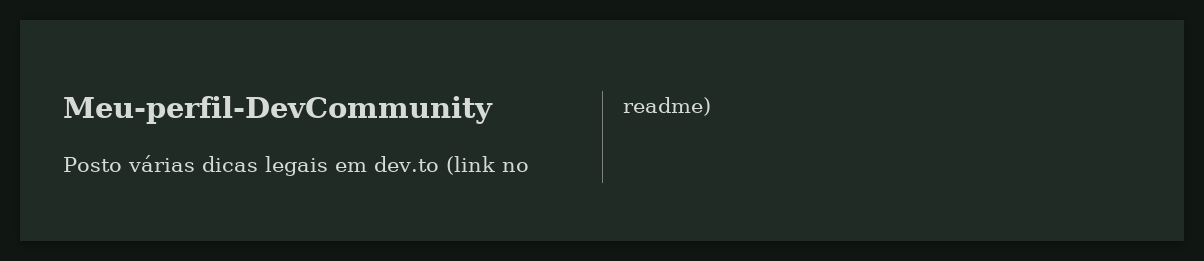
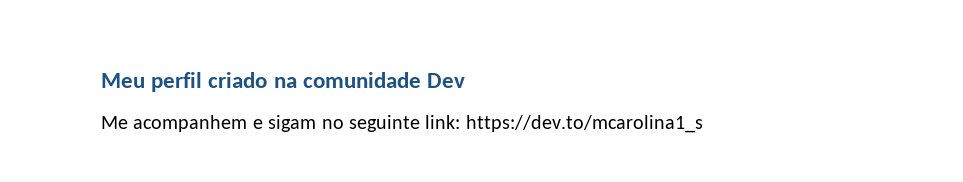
- Meu-perfil-DevCommunity
- Posto várias dicas legais em dev.to (link no readme)
+ Meu perfil criado na comunidade Dev
+ Me acompanhem e sigam no seguinte link: https://dev.to/mcarolina1_s

